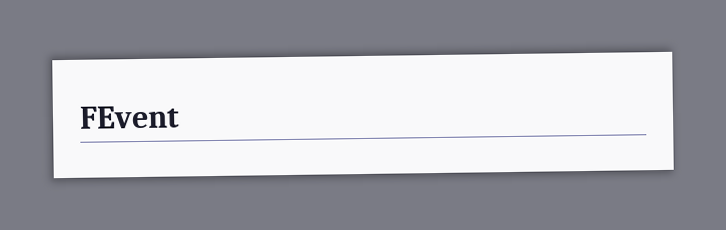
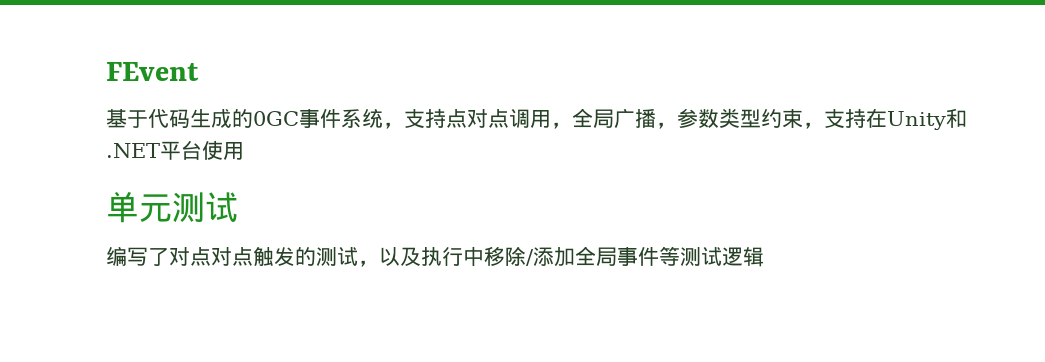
+ 基于代码生成的0GC事件系统，支持点对点调用，全局广播，参数类型约束，支持在Unity和.NET平台使用
+ 单元测试
+ 编写了对点对点触发的测试，以及执行中移除/添加全局事件等测试逻辑

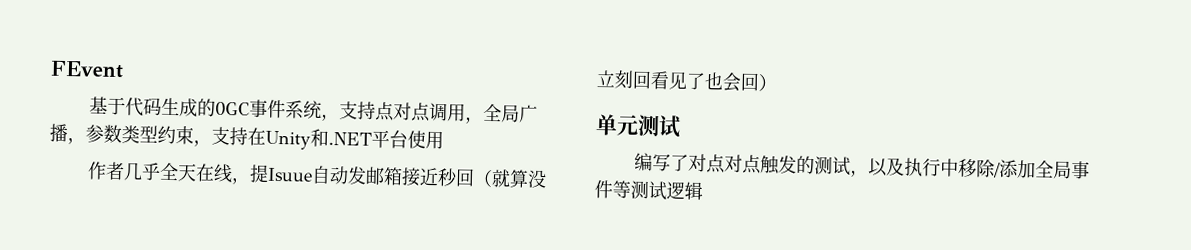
+ 作者几乎全天在线，提Isuue自动发邮箱接近秒回（就算没立刻回看见了也会回）

